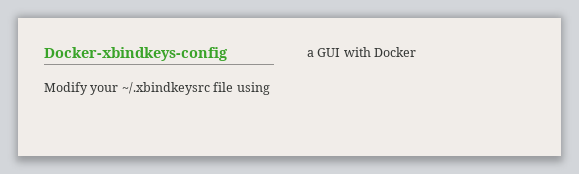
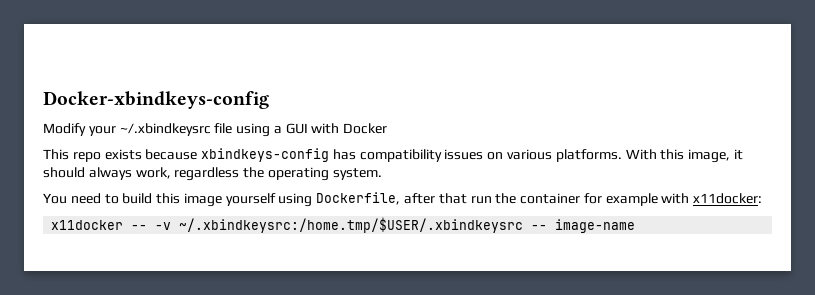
+ This repo exists because xbindkeys-config has compatibility issues on various platforms. With this image, it should always work, regardless the operating system.
+ You need to build this image yourself using Dockerfile, after that run the container for example with x11docker:
+ x11docker -- -v ~/.xbindkeysrc:/home.tmp/$USER/.xbindkeysrc -- image-name

